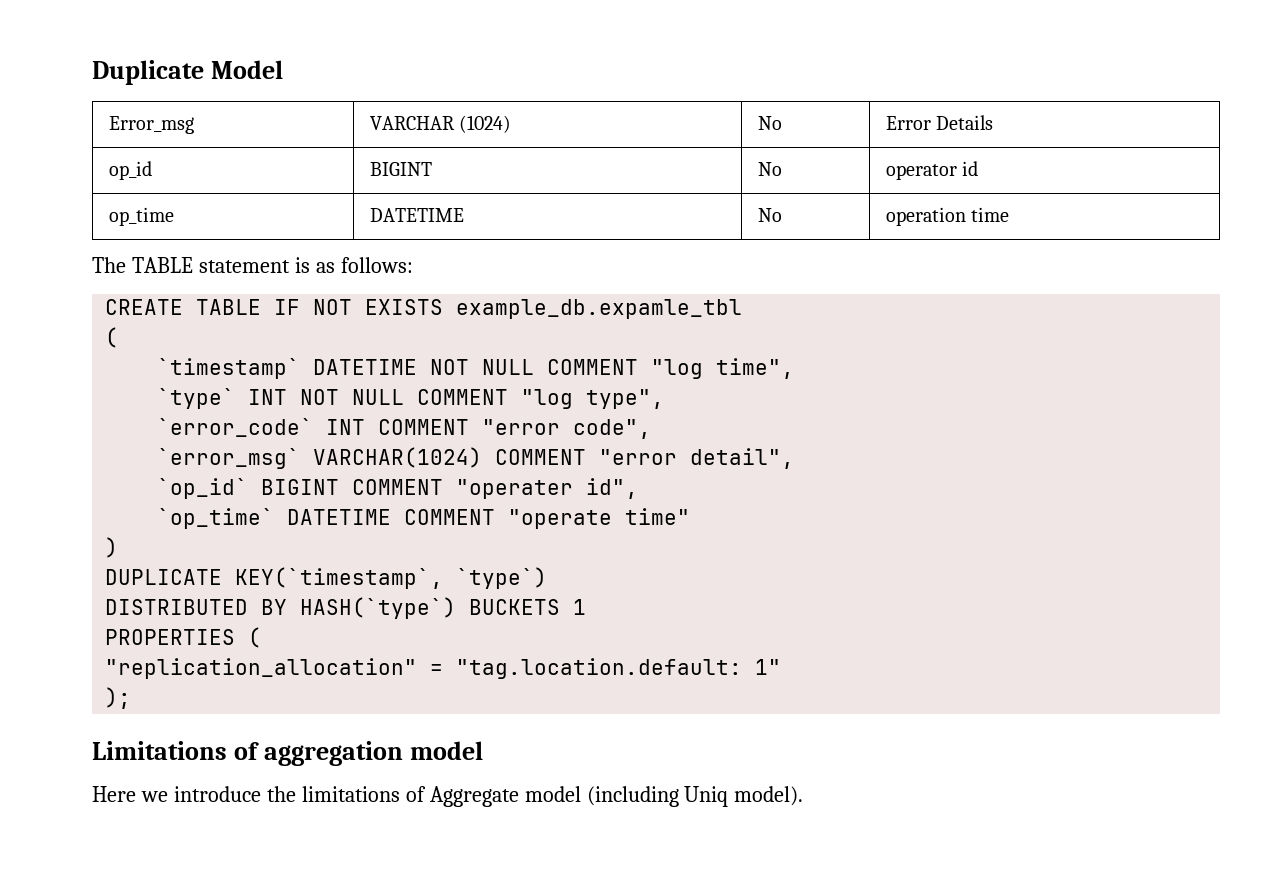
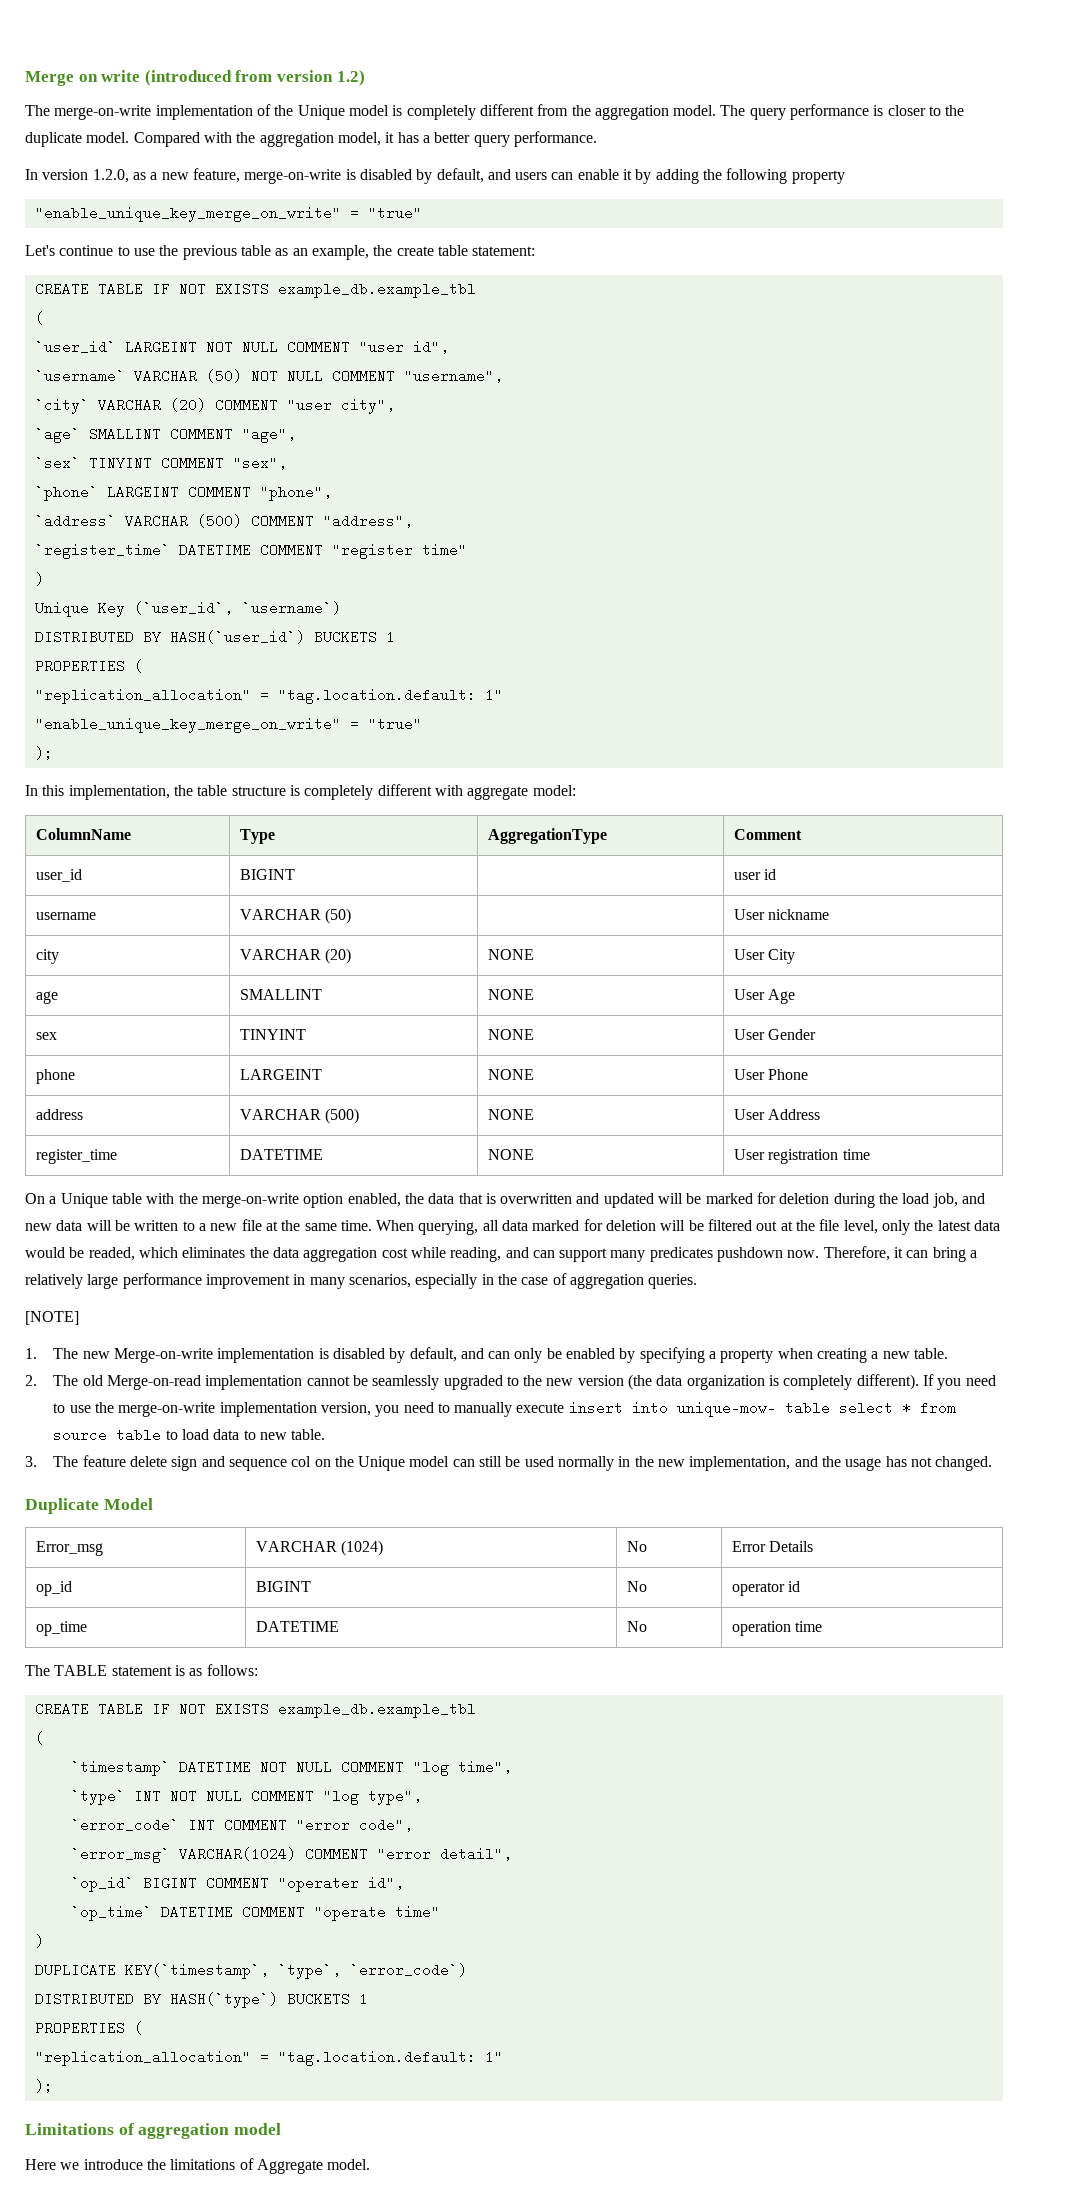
+ Merge on write (introduced from version 1.2)
+ The merge-on-write implementation of the Unique model is completely different from the aggregation model. The query performance is closer to the duplicate model. Compared with the aggregation model, it has a better query performance.
+ In version 1.2.0, as a new feature, merge-on-write is disabled by default, and users can enable it by adding the following property
+ "enable_unique_key_merge_on_write" = "true"
+ Let's continue to use the previous table as an example, the create table statement:
+ CREATE TABLE IF NOT EXISTS example_db.example_tbl
+ (
+ `user_id` LARGEINT NOT NULL COMMENT "user id",
+ `username` VARCHAR (50) NOT NULL COMMENT "username",
+ `city` VARCHAR (20) COMMENT "user city",
+ `age` SMALLINT COMMENT "age",
+ `sex` TINYINT COMMENT "sex",
+ `phone` LARGEINT COMMENT "phone",
+ `address` VARCHAR (500) COMMENT "address",
+ `register_time` DATETIME COMMENT "register time"
+ )
+ Unique Key (`user_id`, `username`)
+ DISTRIBUTED BY HASH(`user_id`) BUCKETS 1
+ PROPERTIES (
+ "replication_allocation" = "tag.location.default: 1"
+ "enable_unique_key_merge_on_write" = "true"
+ );
+ In this implementation, the table structure is completely different with aggregate model:
+ ColumnName | Type | AggregationType | Comment
+ user_id | BIGINT | | user id
+ username | VARCHAR (50) | | User nickname
+ city | VARCHAR (20) | NONE | User City
+ age | SMALLINT | NONE | User Age
+ sex | TINYINT | NONE | User Gender
+ phone | LARGEINT | NONE | User Phone
+ address | VARCHAR (500) | NONE | User Address
+ register_time | DATETIME | NONE | User registration time
+ On a Unique table with the merge-on-write option enabled, the data that is overwritten and updated will be marked for deletion during the load job, and new data will be written to a new file at the same time. When querying, all data marked for deletion will be filtered out at the file level, only the latest data would be readed, which eliminates the data aggregation cost while reading, and can support many predicates pushdown now. Therefore, it can bring a relatively large performance improvement in many scenarios, especially in the case of aggregation queries.
+ [NOTE]
+ 1. The new Merge-on-write implementation is disabled by default, and can only be enabled by specifying a property when creating a new table.
+ 2. The old Merge-on-read implementation cannot be seamlessly upgraded to the new version (the data organization is completely different). If you need to use the merge-on-write implementation version, you need to manually execute insert into unique-mow- table select * from source table to load data to new table.
+ 3. The feature delete sign and sequence col on the Unique model can still be used normally in the new implementation, and the usage has not changed.
  The TABLE statement is as follows:
- CREATE TABLE IF NOT EXISTS example_db.expamle_tbl
+ CREATE TABLE IF NOT EXISTS example_db.example_tbl
- DUPLICATE KEY(`timestamp`, `type`)
+ DUPLICATE KEY(`timestamp`, `type`, `error_code`)
- Here we introduce the limitations of Aggregate model (including Uniq model).
+ Here we introduce the limitations of Aggregate model.

